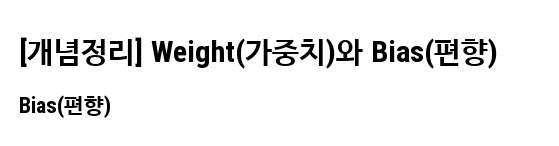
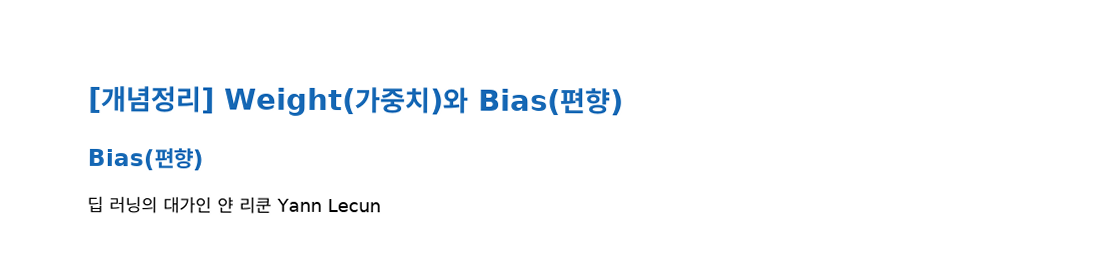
+ 딥 러닝의 대가인 얀 리쿤 Yann Lecun

